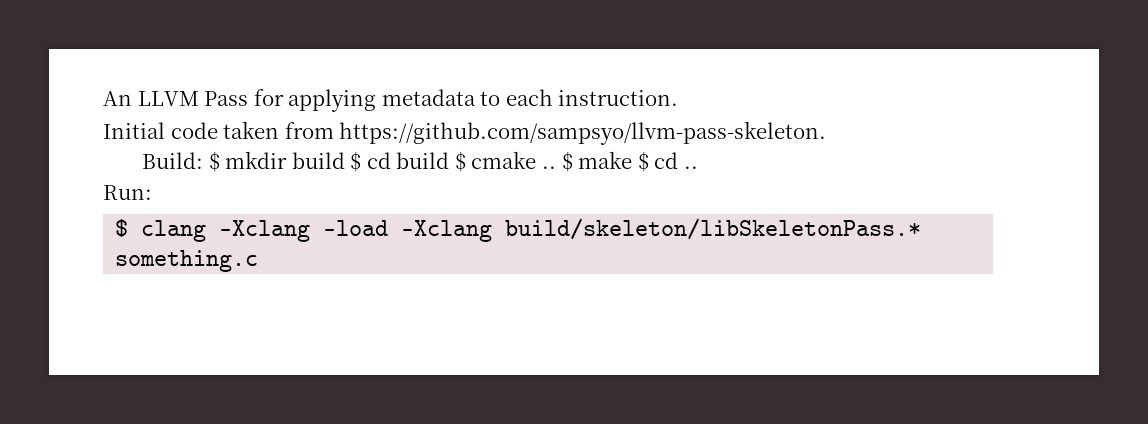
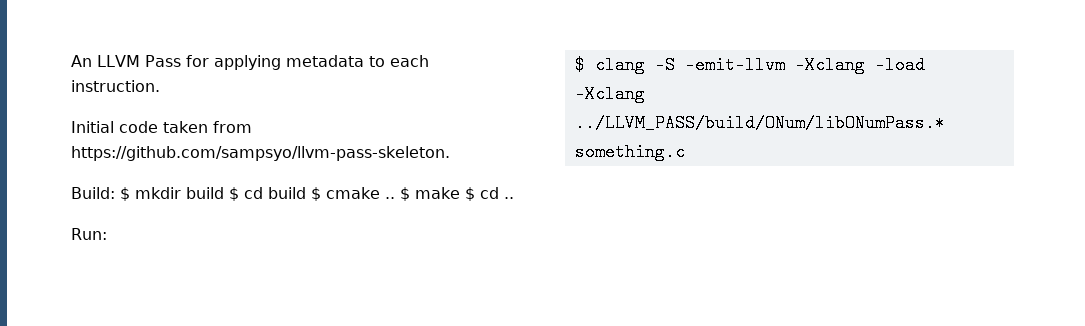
- $ clang -Xclang -load -Xclang build/skeleton/libSkeletonPass.* something.c
+ $ clang -S -emit-llvm -Xclang -load -Xclang ../LLVM_PASS/build/ONum/libONumPass.* something.c

